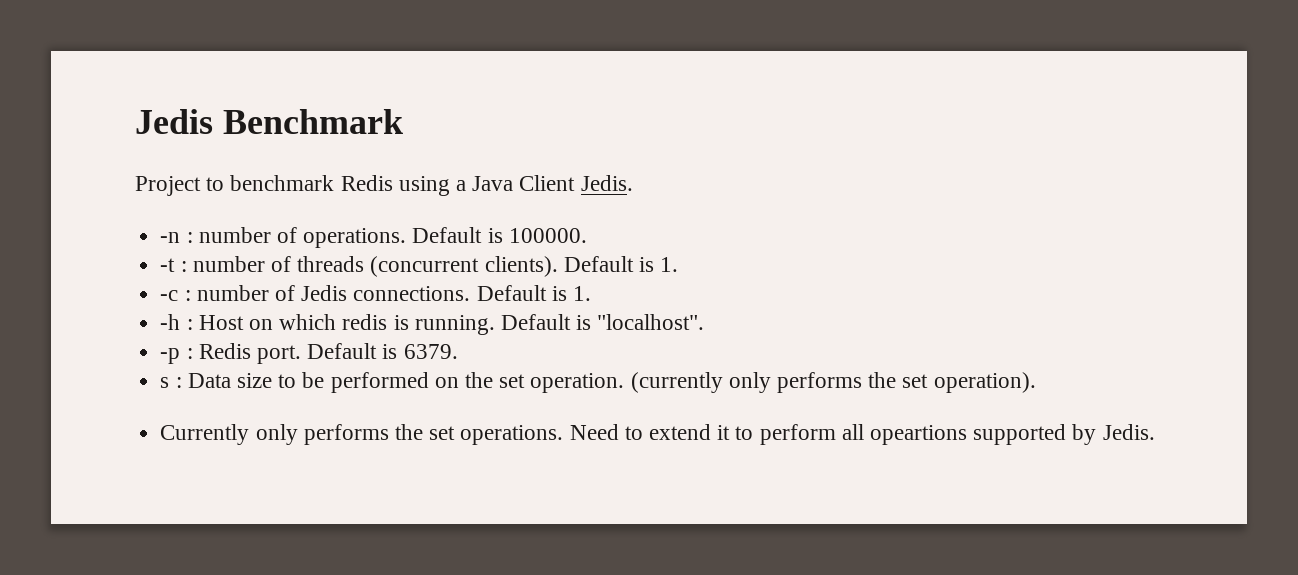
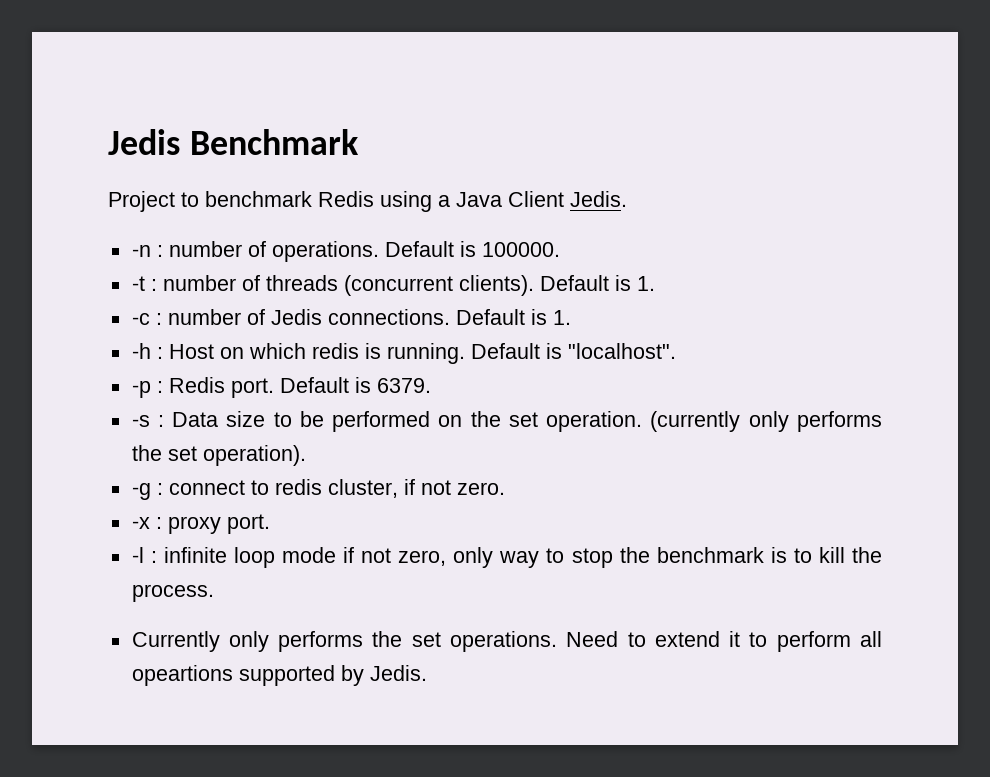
- s : Data size to be performed on the set operation.
+ -s : Data size to be performed on the set operation.
+ -g : connect to redis cluster, if not zero.
+ -x : proxy port.
+ -l : infinite loop mode if not zero, only way to stop the benchmark is to kill the process.

